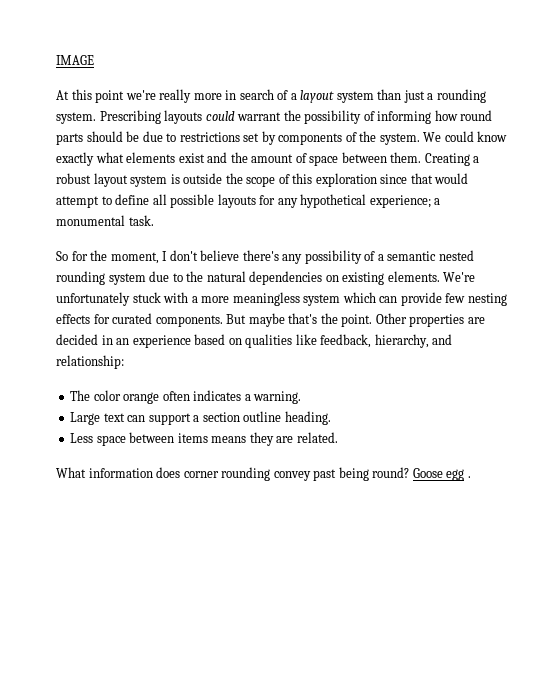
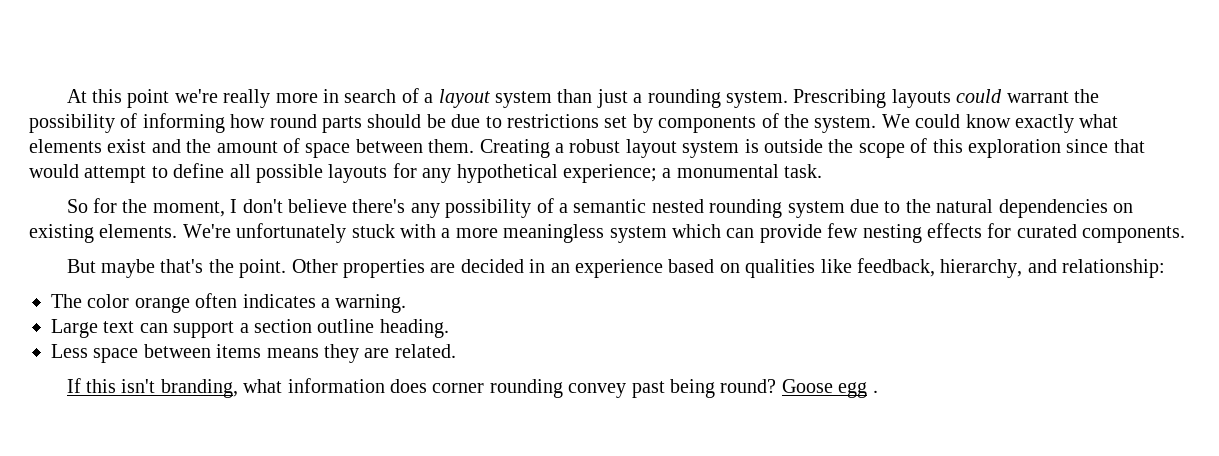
- IMAGE
- We're unfortunately stuck with a more meaningless system which can provide few nesting effects for curated components. But maybe that's the point.
+ We're unfortunately stuck with a more meaningless system which can provide few nesting effects for curated components.
+ But maybe that's the point.
- What information does corner rounding convey past being round?
+ If this isn't branding, what information does corner rounding convey past being round?

